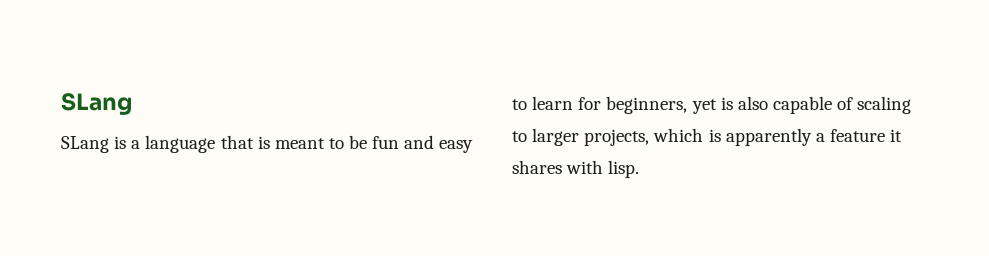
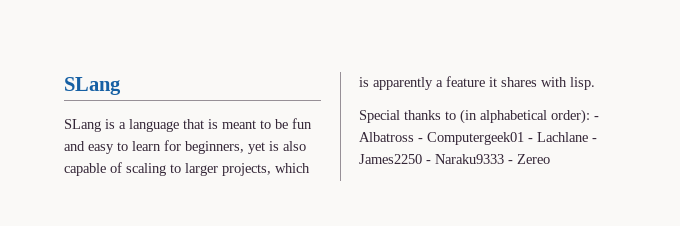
+ Special thanks to (in alphabetical order): - Albatross - Computergeek01 - Lachlane - James2250 - Naraku9333 - Zereo

